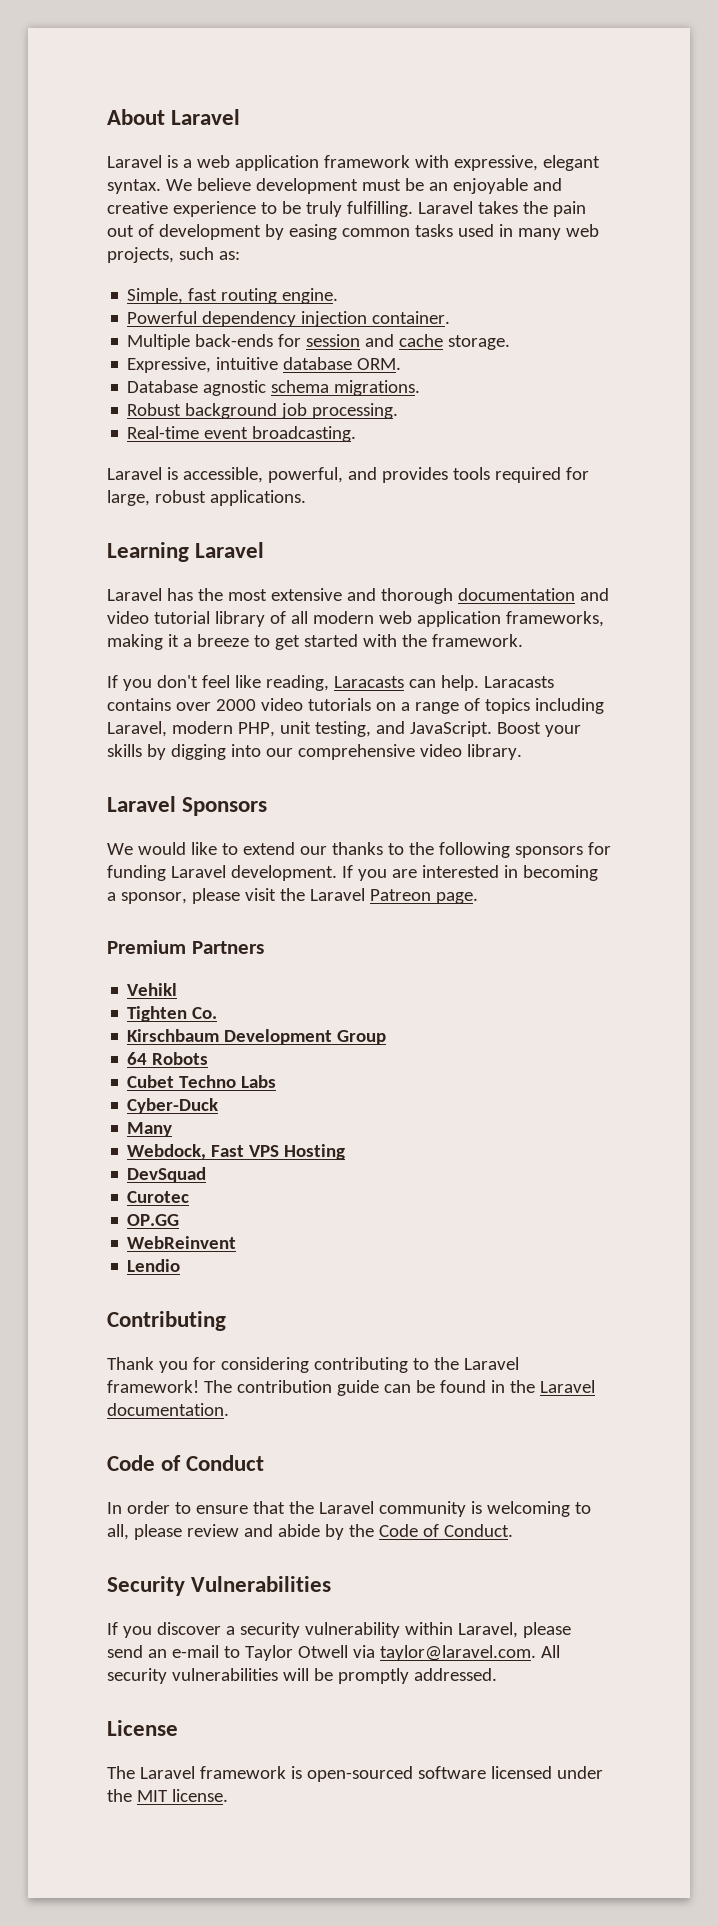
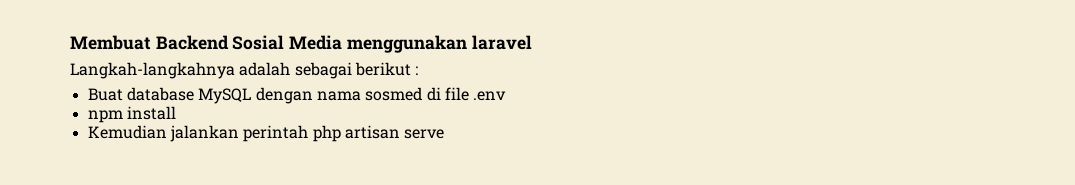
- About Laravel
- Laravel is a web application framework with expressive, elegant syntax. We believe development must be an enjoyable and creative experience to be truly fulfilling. Laravel takes the pain out of development by easing common tasks used in many web projects, such as:
- Simple, fast routing engine.
- Powerful dependency injection container.
- Multiple back-ends for session and cache storage.
- Expressive, intuitive database ORM.
- Database agnostic schema migrations.
- Robust background job processing.
- Real-time event broadcasting.
- Laravel is accessible, powerful, and provides tools required for large, robust applications.
- Learning Laravel
- Laravel has the most extensive and thorough documentation and video tutorial library of all modern web application frameworks, making it a breeze to get started with the framework.
- If you don't feel like reading, Laracasts can help. Laracasts contains over 2000 video tutorials on a range of topics including Laravel, modern PHP, unit testing, and JavaScript. Boost your skills by digging into our comprehensive video library.
- Laravel Sponsors
- We would like to extend our thanks to the following sponsors for funding Laravel development. If you are interested in becoming a sponsor, please visit the Laravel Patreon page.
- Premium Partners
- Vehikl
- Tighten Co.
- Kirschbaum Development Group
- 64 Robots
- Cubet Techno Labs
- Cyber-Duck
- Many
- Webdock, Fast VPS Hosting
- DevSquad
- Curotec
- OP.GG
- WebReinvent
- Lendio
- Contributing
- Thank you for considering contributing to the Laravel framework! The contribution guide can be found in the Laravel documentation.
- Code of Conduct
- In order to ensure that the Laravel community is welcoming to all, please review and abide by the Code of Conduct.
- Security Vulnerabilities
- If you discover a security vulnerability within Laravel, please send an e-mail to Taylor Otwell via taylor@laravel.com. All security vulnerabilities will be promptly addressed.
- License
- The Laravel framework is open-sourced software licensed under the MIT license.
+ Membuat Backend Sosial Media menggunakan laravel
+ Langkah-langkahnya adalah sebagai berikut :
+ Buat database MySQL dengan nama sosmed di file .env
+ npm install
+ Kemudian jalankan perintah php artisan serve

